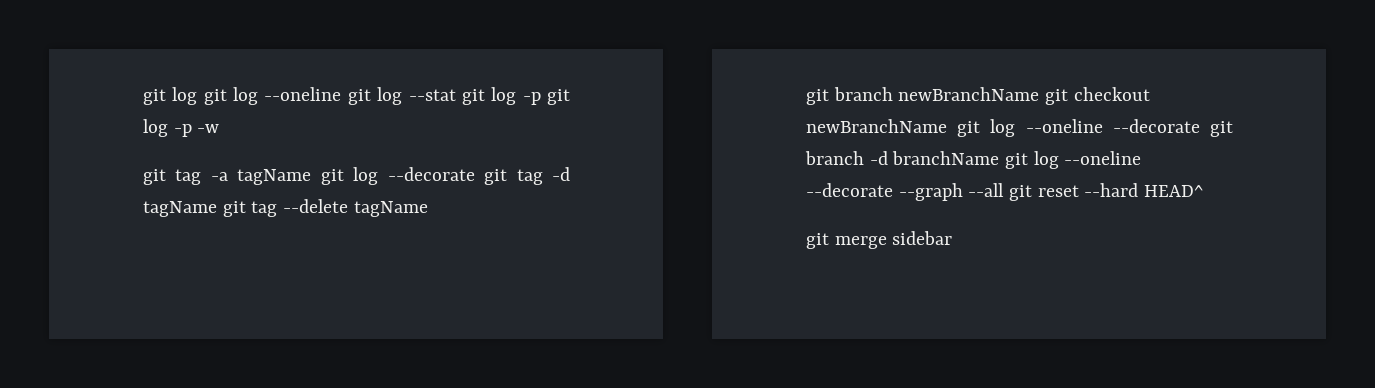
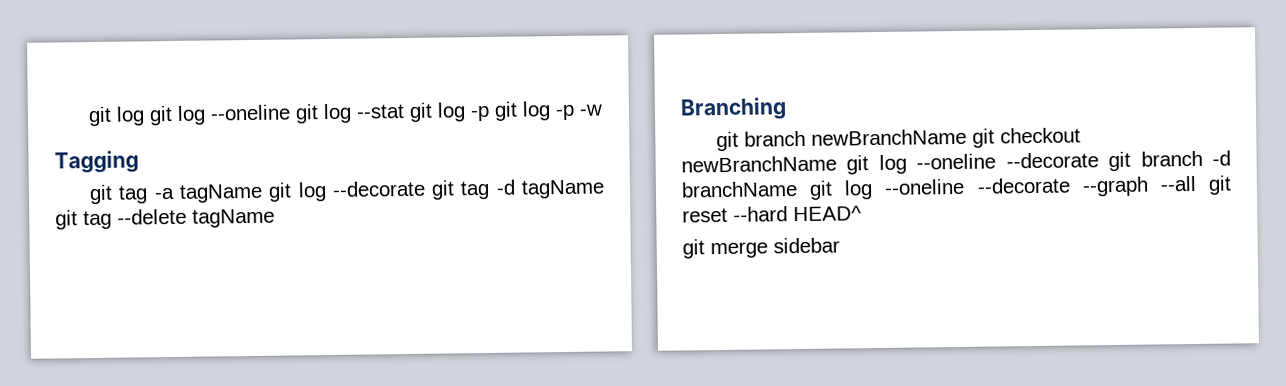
+ Tagging
+ Branching

